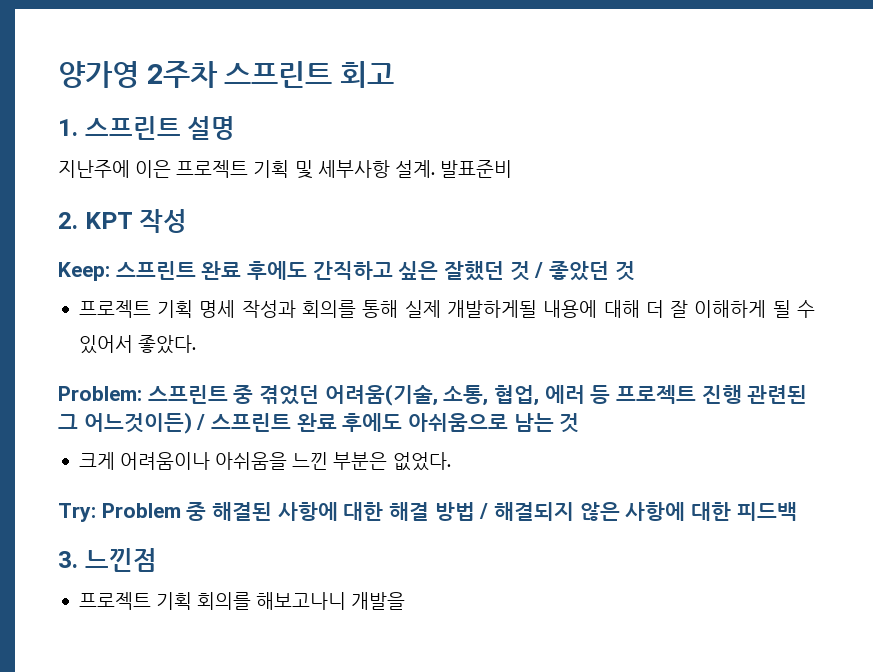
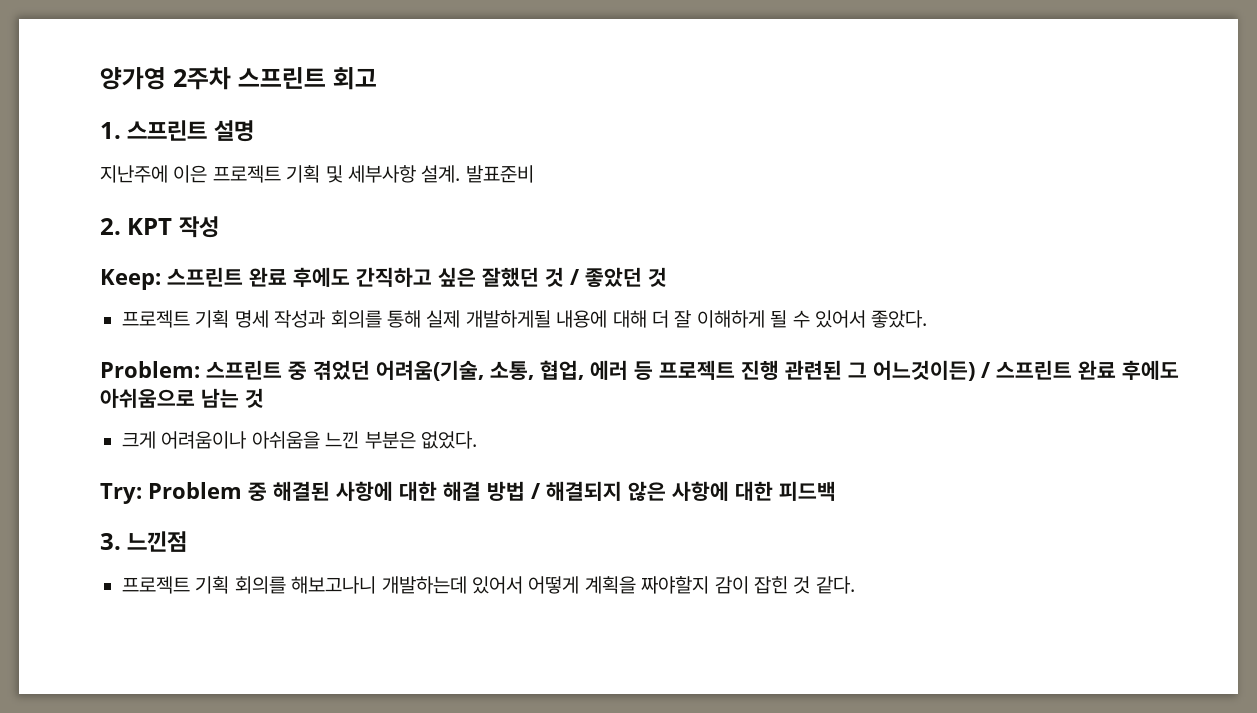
- 프로젝트 기획 회의를 해보고나니 개발을
+ 프로젝트 기획 회의를 해보고나니 개발하는데 있어서 어떻게 계획을 짜야할지 감이 잡힌 것 같다.

